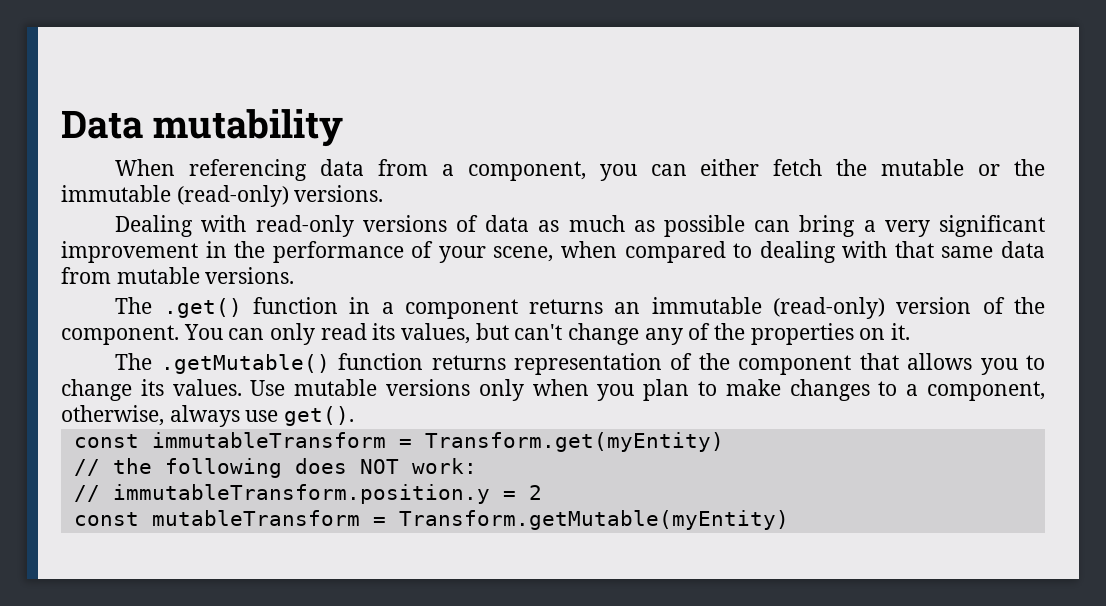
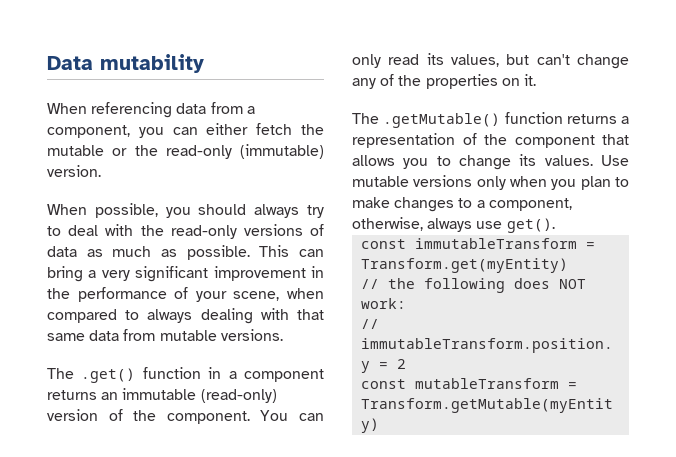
- When referencing data from a component, you can either fetch the mutable or the immutable (read-only) versions.
- Dealing with read-only versions of data as much as possible can bring a very significant improvement in the performance of your scene, when compared to dealing with that same data from mutable versions.
+ When referencing data from a component, you can either fetch the mutable or the read-only (immutable) version.
+ When possible, you should always try to deal with the read-only versions of data as much as possible. This can bring a very significant improvement in the performance of your scene, when compared to always dealing with that same data from mutable versions.
- The .getMutable() function returns representation of the component that allows you to change its values.
+ The .getMutable() function returns a representation of the component that allows you to change its values.

